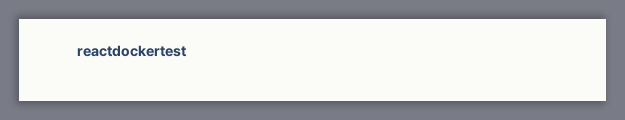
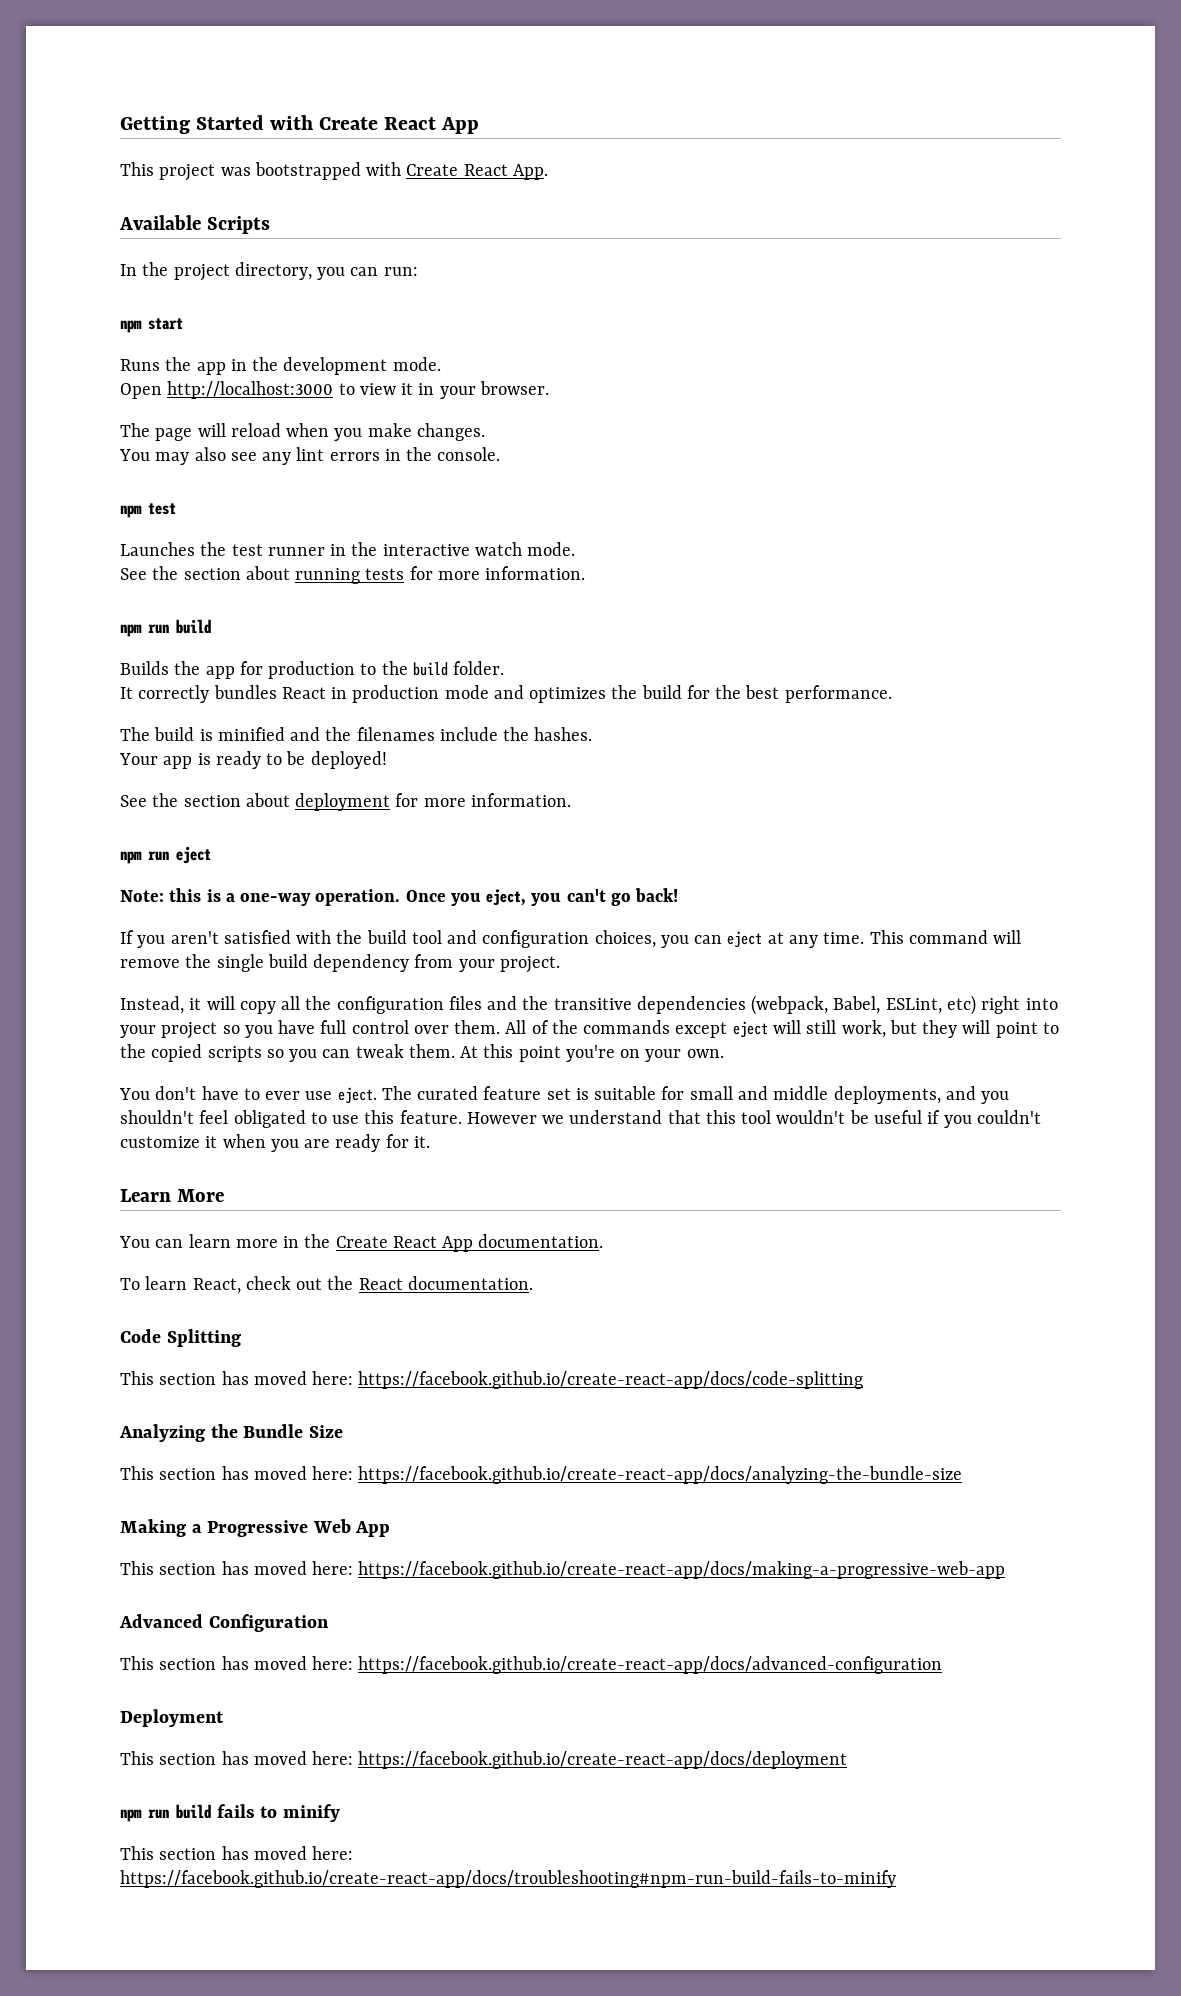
- reactdockertest
+ Getting Started with Create React App
+ This project was bootstrapped with Create React App.
+ Available Scripts
+ In the project directory, you can run:
+ npm start
+ Runs the app in the development mode.
+ Open http://localhost:3000 to view it in your browser.
+ The page will reload when you make changes.
+ You may also see any lint errors in the console.
+ npm test
+ Launches the test runner in the interactive watch mode.
+ See the section about running tests for more information.
+ npm run build
+ Builds the app for production to the build folder.
+ It correctly bundles React in production mode and optimizes the build for the best performance.
+ The build is minified and the filenames include the hashes.
+ Your app is ready to be deployed!
+ See the section about deployment for more information.
+ npm run eject
+ Note: this is a one-way operation. Once you eject, you can't go back!
+ If you aren't satisfied with the build tool and configuration choices, you can eject at any time. This command will remove the single build dependency from your project.
+ Instead, it will copy all the configuration files and the transitive dependencies (webpack, Babel, ESLint, etc) right into your project so you have full control over them. All of the commands except eject will still work, but they will point to the copied scripts so you can tweak them. At this point you're on your own.
+ You don't have to ever use eject. The curated feature set is suitable for small and middle deployments, and you shouldn't feel obligated to use this feature. However we understand that this tool wouldn't be useful if you couldn't customize it when you are ready for it.
+ Learn More
+ You can learn more in the Create React App documentation.
+ To learn React, check out the React documentation.
+ Code Splitting
+ This section has moved here: https://facebook.github.io/create-react-app/docs/code-splitting
+ Analyzing the Bundle Size
+ This section has moved here: https://facebook.github.io/create-react-app/docs/analyzing-the-bundle-size
+ Making a Progressive Web App
+ This section has moved here: https://facebook.github.io/create-react-app/docs/making-a-progressive-web-app
+ Advanced Configuration
+ This section has moved here: https://facebook.github.io/create-react-app/docs/advanced-configuration
+ Deployment
+ This section has moved here: https://facebook.github.io/create-react-app/docs/deployment
+ npm run build fails to minify
+ This section has moved here: https://facebook.github.io/create-react-app/docs/troubleshooting#npm-run-build-fails-to-minify

